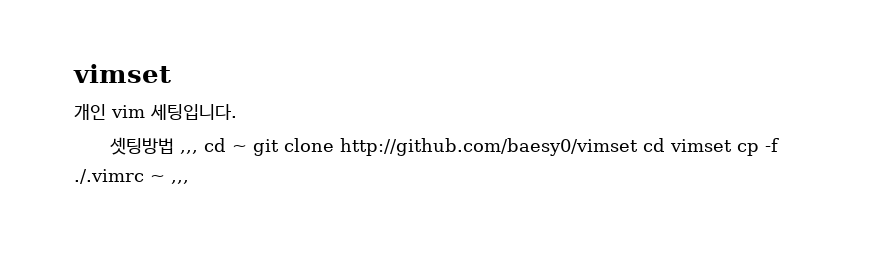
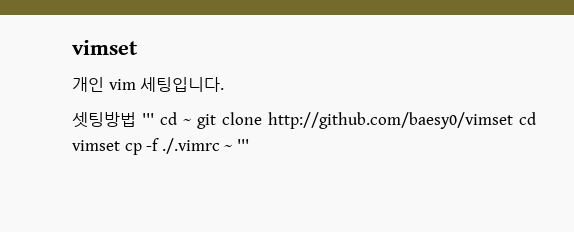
- 셋팅방법 ,,, cd ~ git clone http://github.com/baesy0/vimset cd vimset cp -f ./.vimrc ~ ,,,
+ 셋팅방법 ''' cd ~ git clone http://github.com/baesy0/vimset cd vimset cp -f ./.vimrc ~ '''

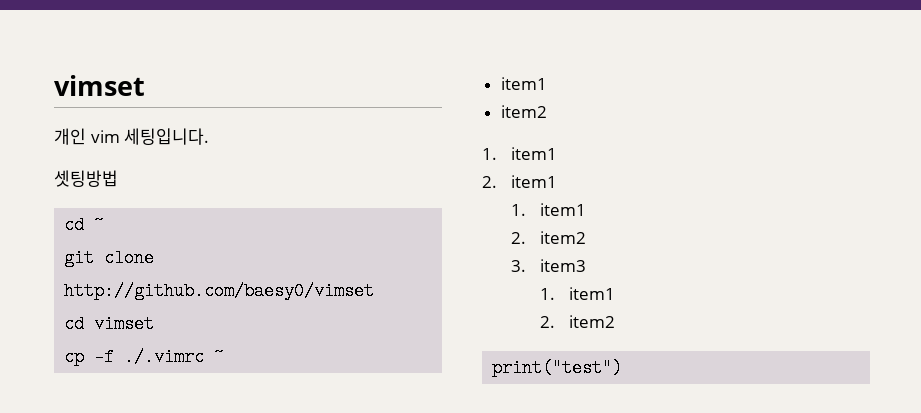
- 셋팅방법 ''' cd ~ git clone http://github.com/baesy0/vimset cd vimset cp -f ./.vimrc ~ '''
+ 셋팅방법
+ cd ~
+ git clone http://github.com/baesy0/vimset
+ cd vimset
+ cp -f ./.vimrc ~
+ item1
+ item2
+ 1. item1
+ 2. item1
+ 1. item1
+ 2. item2
+ 3. item3
+ 1. item1
+ 2. item2
+ print("test")

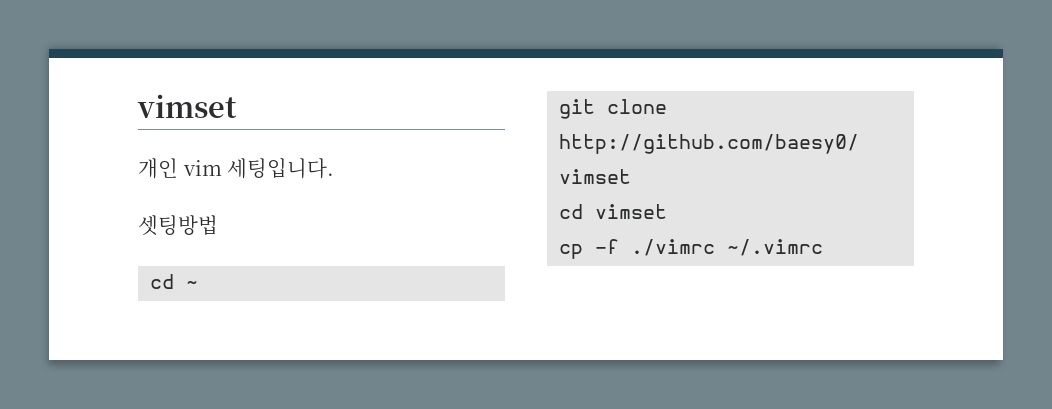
- cp -f ./.vimrc ~
- item1
- item2
- 1. item1
- 2. item1
- 1. item1
- 2. item2
- 3. item3
- 1. item1
- 2. item2
- print("test")
+ cp -f ./vimrc ~/.vimrc

